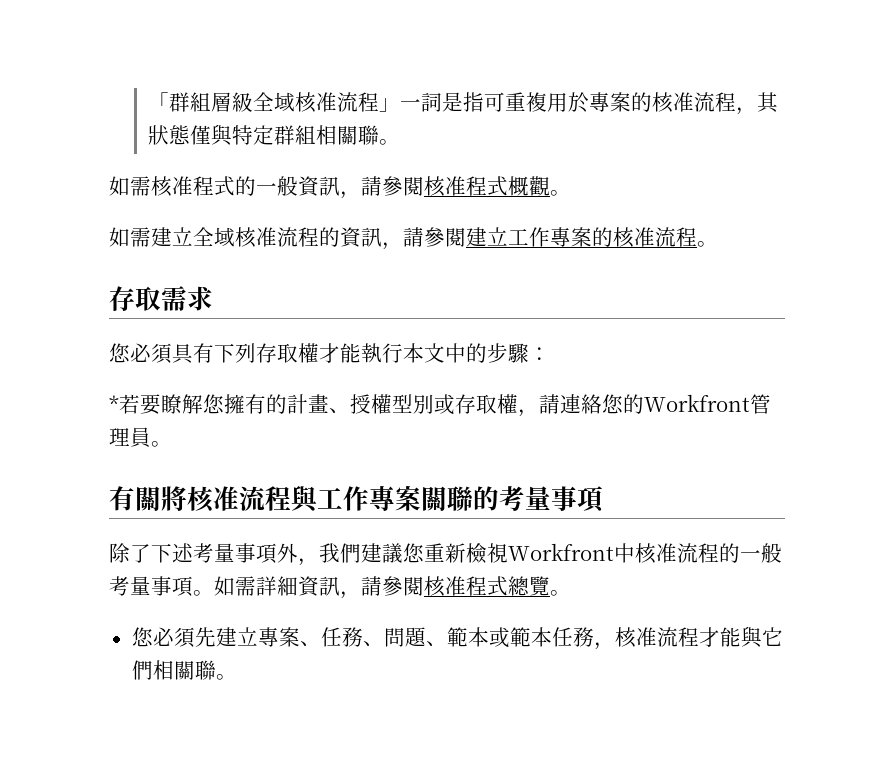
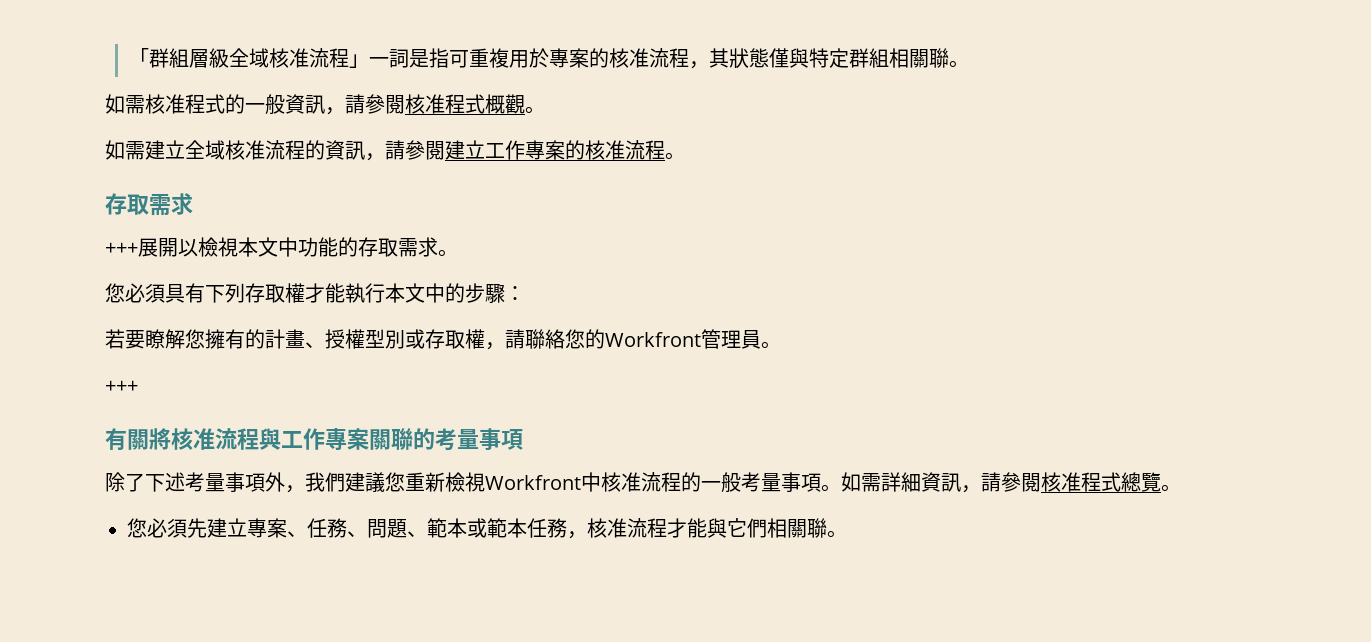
+ +++展開以檢視本文中功能的存取需求。
- *若要瞭解您擁有的計畫、授權型別或存取權，請連絡您的Workfront管理員。
+ 若要瞭解您擁有的計畫、授權型別或存取權，請聯絡您的Workfront管理員。
+ +++

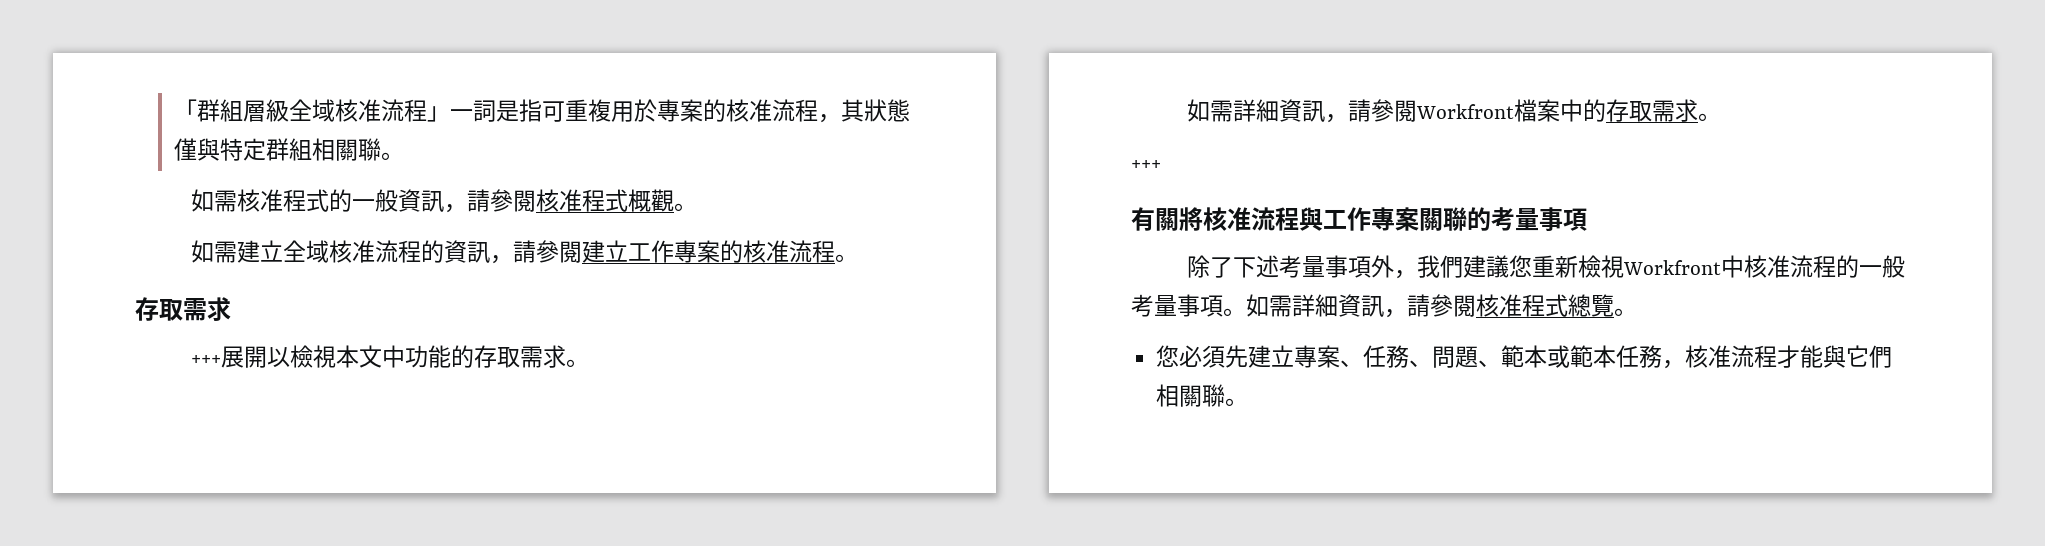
- 您必須具有下列存取權才能執行本文中的步驟：
- 若要瞭解您擁有的計畫、授權型別或存取權，請聯絡您的Workfront管理員。
+ 如需詳細資訊，請參閱Workfront檔案中的存取需求。

